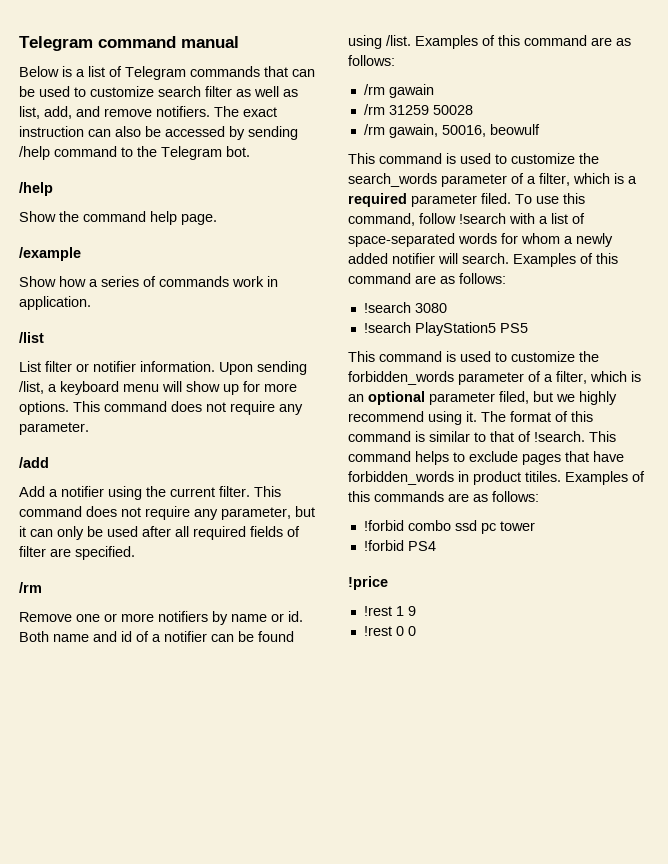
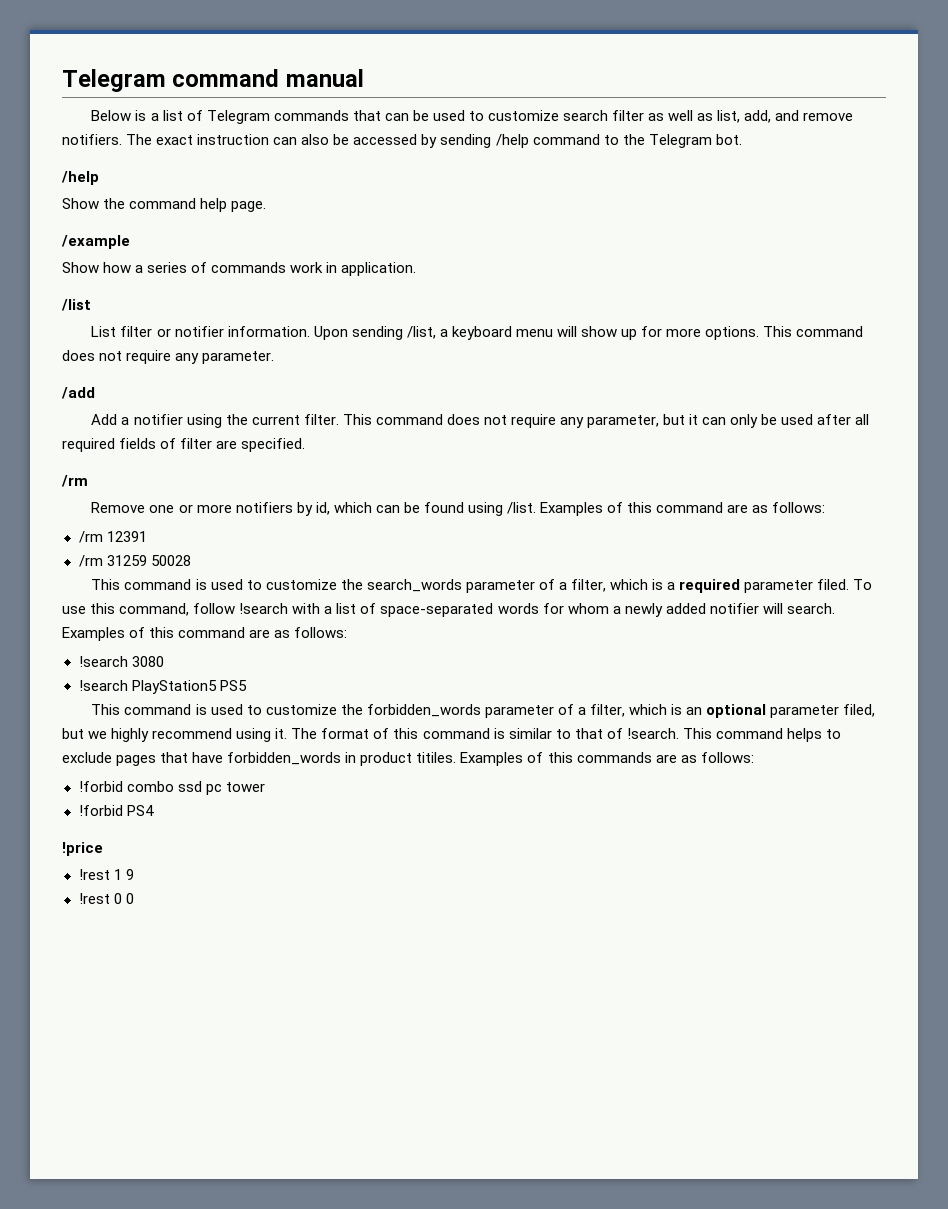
- Remove one or more notifiers by name or id. Both name and id of a notifier can be found using /list.
+ Remove one or more notifiers by id, which can be found using /list.
- /rm gawain
+ /rm 12391
- /rm gawain, 50016, beowulf

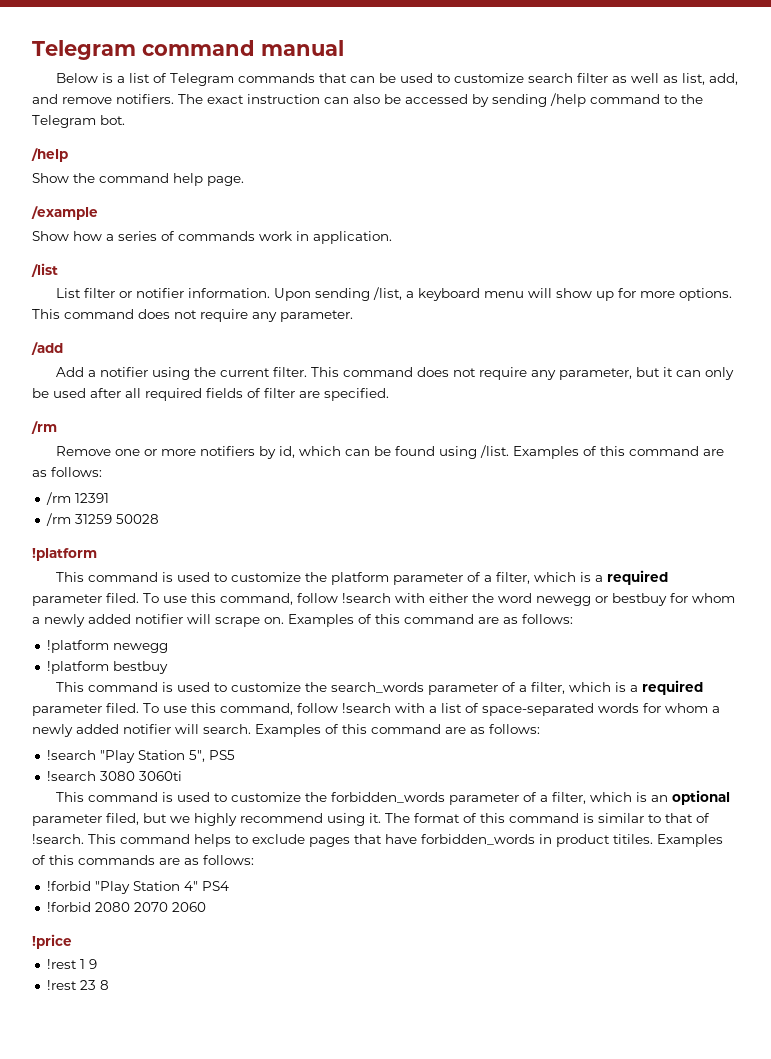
  /rm 31259 50028
+ !platform
+ This command is used to customize the platform parameter of a filter, which is a required parameter filed. To use this command, follow !search with either the word newegg or bestbuy for whom a newly added notifier will scrape on. Examples of this command are as follows:
+ !platform newegg
+ !platform bestbuy
- !search 3080
- !search PlayStation5 PS5
+ !search "Play Station 5", PS5
+ !search 3080 3060ti
- !forbid combo ssd pc tower
- !forbid PS4
+ !forbid "Play Station 4" PS4
+ !forbid 2080 2070 2060
- !rest 0 0
+ !rest 23 8

